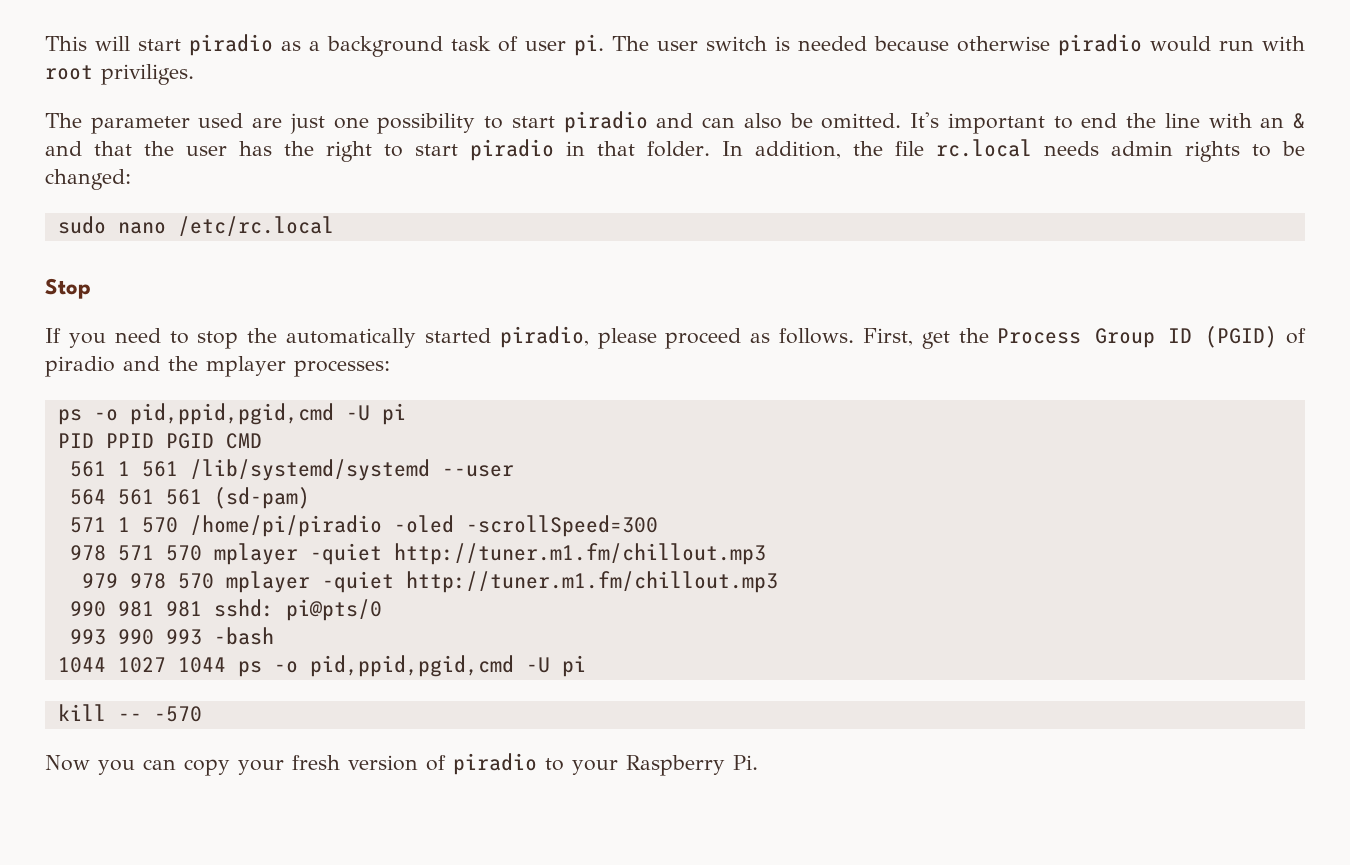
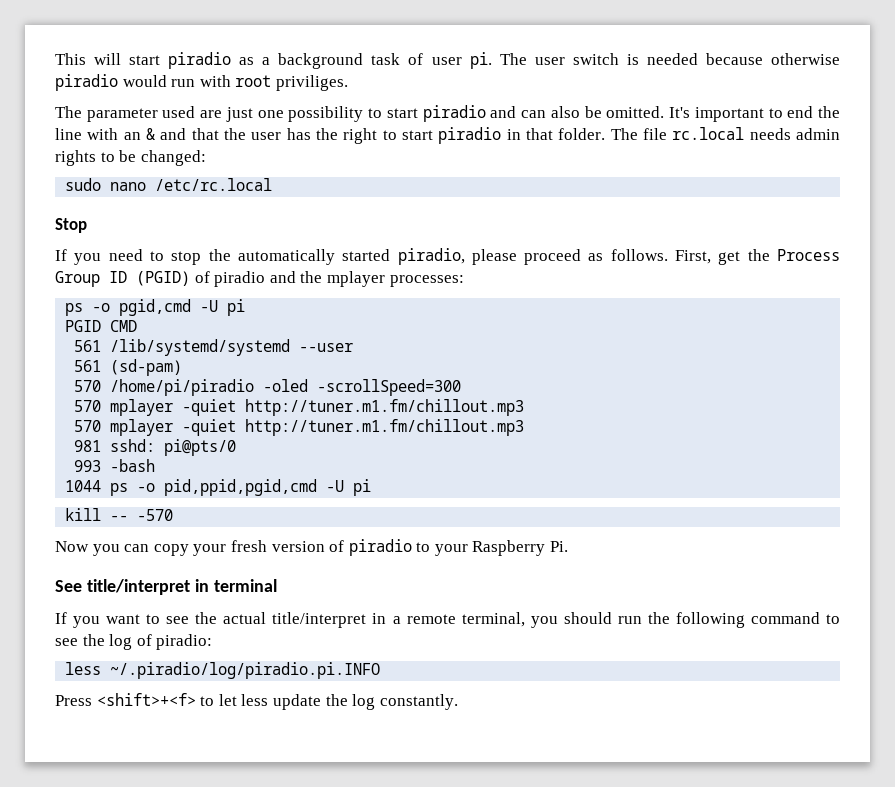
- In addition, the file rc.local needs admin rights to be changed:
+ The file rc.local needs admin rights to be changed:
  First, get the Process Group ID (PGID) of piradio and the mplayer processes:
- ps -o pid,ppid,pgid,cmd -U pi
- PID PPID PGID CMD
+ ps -o pgid,cmd -U pi
+ PGID CMD
- 561 1 561 /lib/systemd/systemd --user
+ 561 /lib/systemd/systemd --user
- 564 561 561 (sd-pam)
+ 561 (sd-pam)
- 571 1 570 /home/pi/piradio -oled -scrollSpeed=300
- 978 571 570 mplayer -quiet http://tuner.m1.fm/chillout.mp3
- 979 978 570 mplayer -quiet http://tuner.m1.fm/chillout.mp3
- 990 981 981 sshd: pi@pts/0
+ 570 /home/pi/piradio -oled -scrollSpeed=300
+ 570 mplayer -quiet http://tuner.m1.fm/chillout.mp3
+ 570 mplayer -quiet http://tuner.m1.fm/chillout.mp3
+ 981 sshd: pi@pts/0
- 993 990 993 -bash
+ 993 -bash
- 1044 1027 1044 ps -o pid,ppid,pgid,cmd -U pi
+ 1044 ps -o pid,ppid,pgid,cmd -U pi
+ See title/interpret in terminal
+ If you want to see the actual title/interpret in a remote terminal, you should run the following command to see the log of piradio:
+ less ~/.piradio/log/piradio.pi.INFO
+ Press <shift>+<f> to let less update the log constantly.

